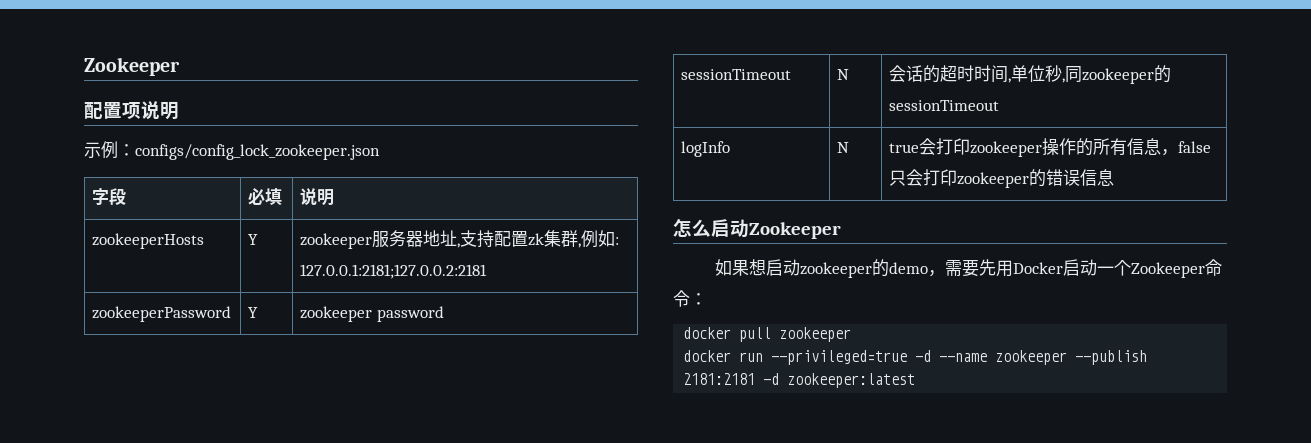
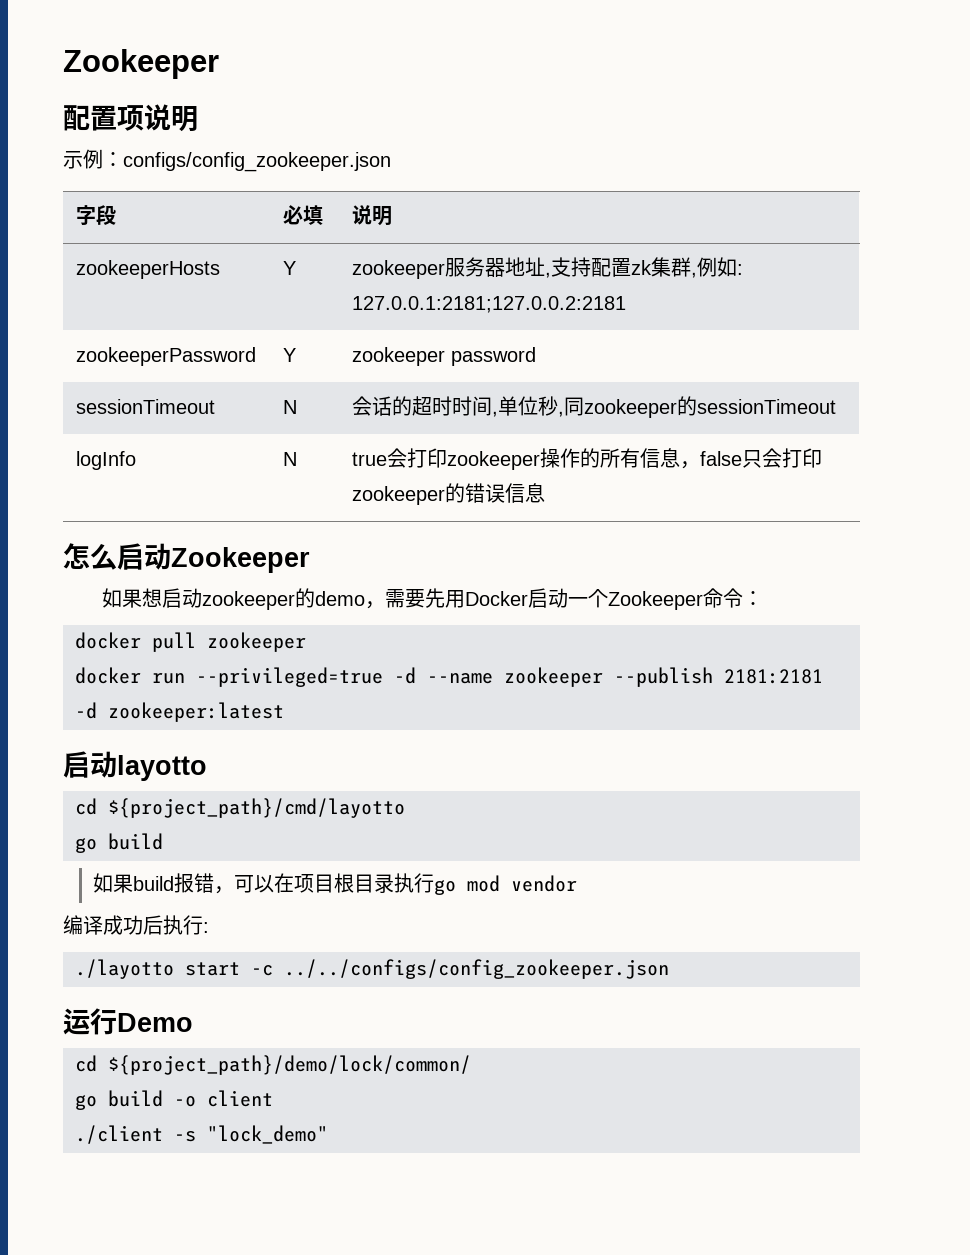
- 示例：configs/config_lock_zookeeper.json
+ 示例：configs/config_zookeeper.json
+ 启动layotto
+ cd ${project_path}/cmd/layotto
+ go build
+ 如果build报错，可以在项目根目录执行go mod vendor
+ 编译成功后执行:
+ ./layotto start -c ../../configs/config_zookeeper.json
+ 运行Demo
+ cd ${project_path}/demo/lock/common/
+ go build -o client
+ ./client -s "lock_demo"

